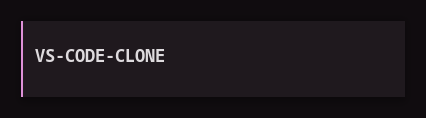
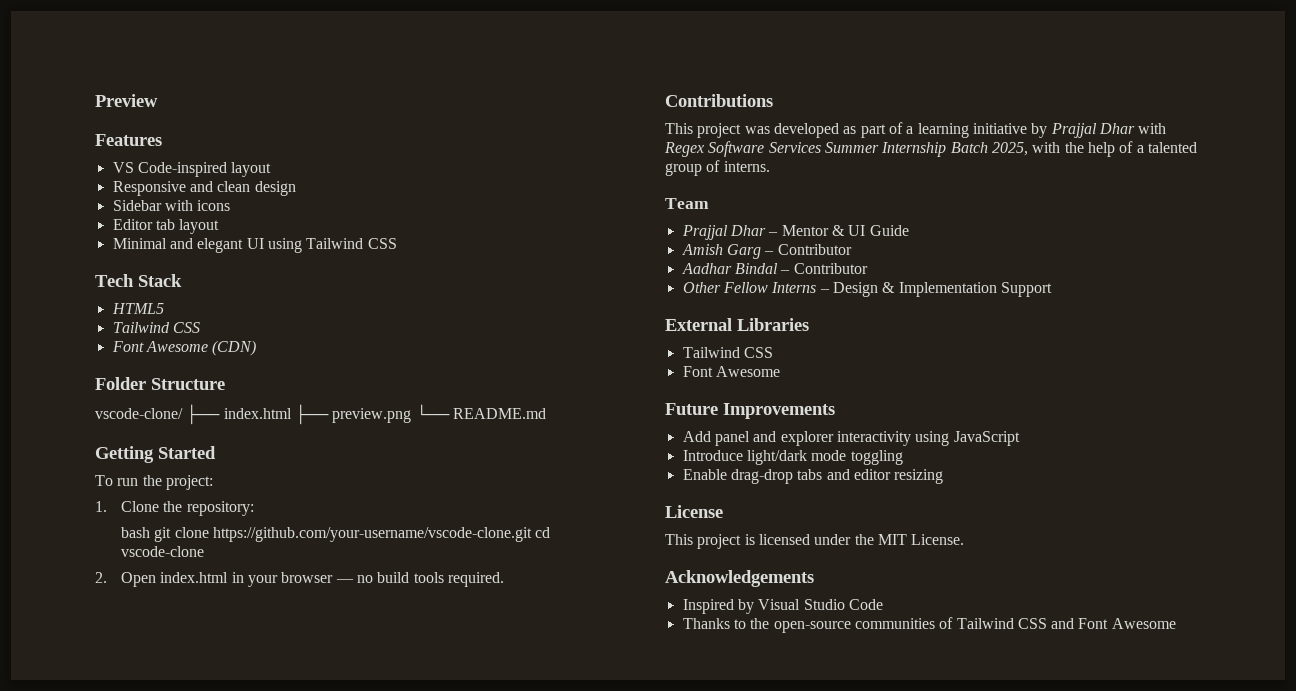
- VS-CODE-CLONE
+ Preview
+ Features
+ VS Code-inspired layout
+ Responsive and clean design
+ Sidebar with icons
+ Editor tab layout
+ Minimal and elegant UI using Tailwind CSS
+ Tech Stack
+ HTML5
+ Tailwind CSS
+ Font Awesome (CDN)
+ Folder Structure
+ vscode-clone/ ├── index.html ├── preview.png └── README.md
+ Getting Started
+ To run the project:
+ 1. Clone the repository:
+ bash git clone https://github.com/your-username/vscode-clone.git cd vscode-clone
+ 2. Open index.html in your browser — no build tools required.
+ Contributions
+ This project was developed as part of a learning initiative by Prajjal Dhar with Regex Software Services Summer Internship Batch 2025, with the help of a talented group of interns.
+ Team
+ Prajjal Dhar – Mentor & UI Guide
+ Amish Garg – Contributor
+ Aadhar Bindal – Contributor
+ Other Fellow Interns – Design & Implementation Support
+ External Libraries
+ Tailwind CSS
+ Font Awesome
+ Future Improvements
+ Add panel and explorer interactivity using JavaScript
+ Introduce light/dark mode toggling
+ Enable drag-drop tabs and editor resizing
+ License
+ This project is licensed under the MIT License.
+ Acknowledgements
+ Inspired by Visual Studio Code
+ Thanks to the open-source communities of Tailwind CSS and Font Awesome

